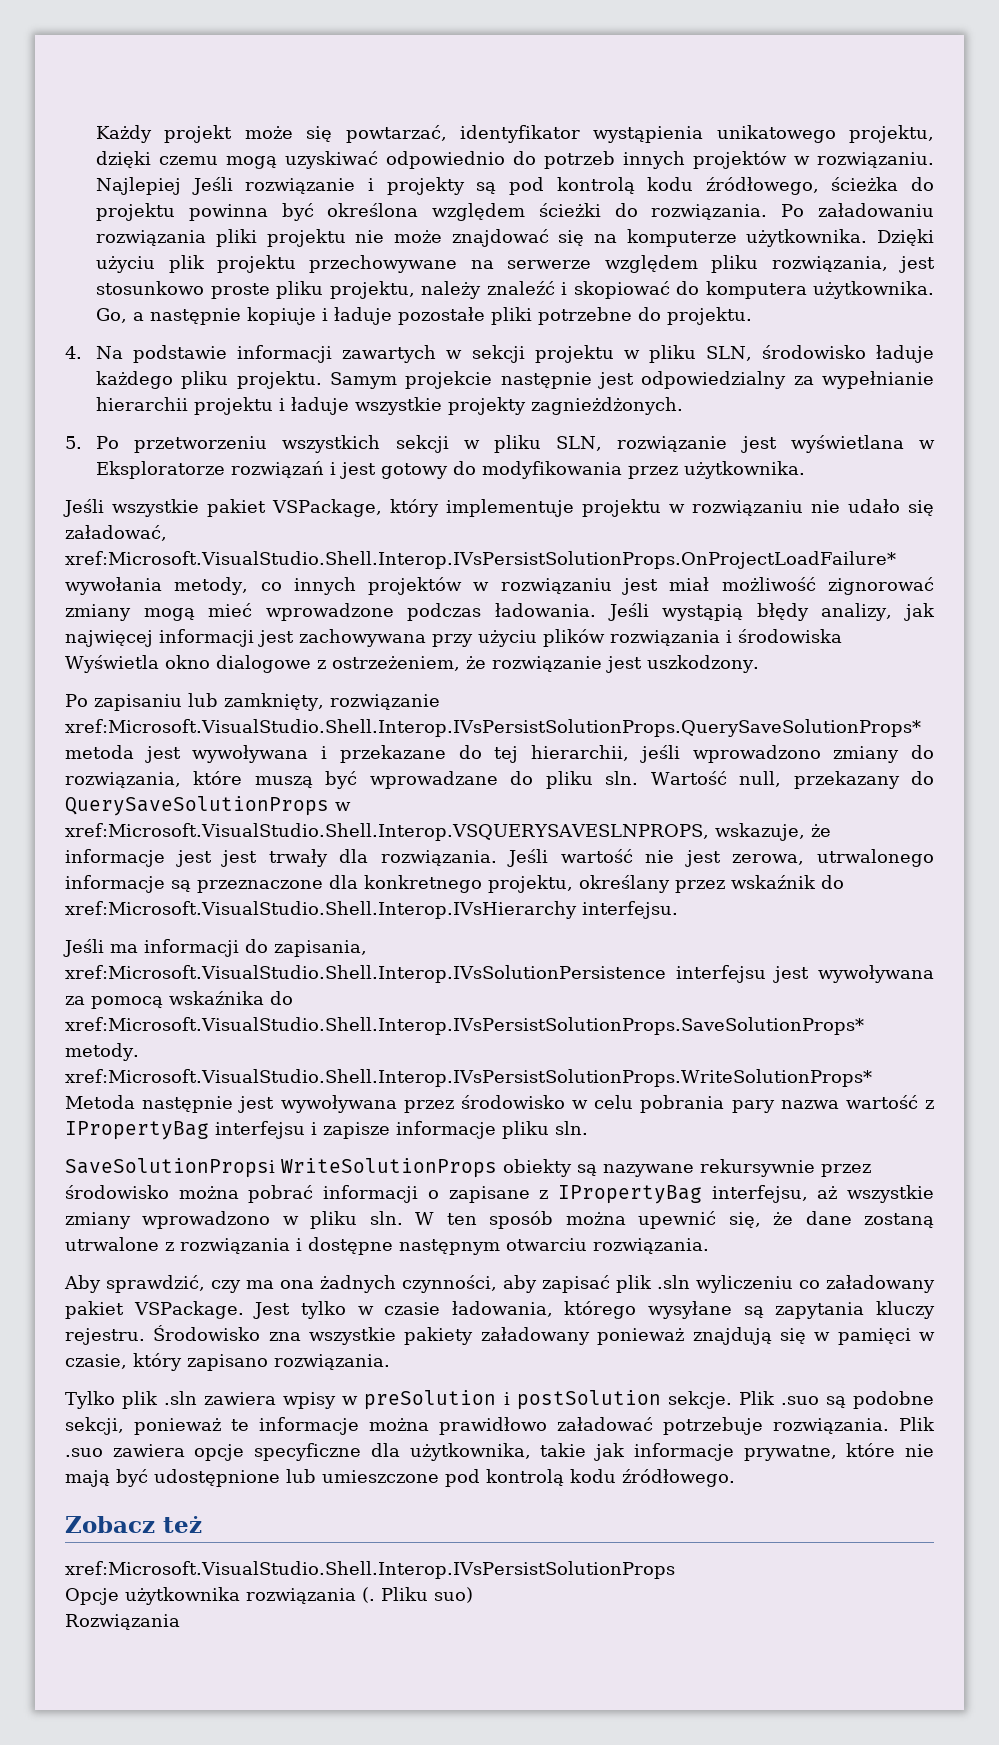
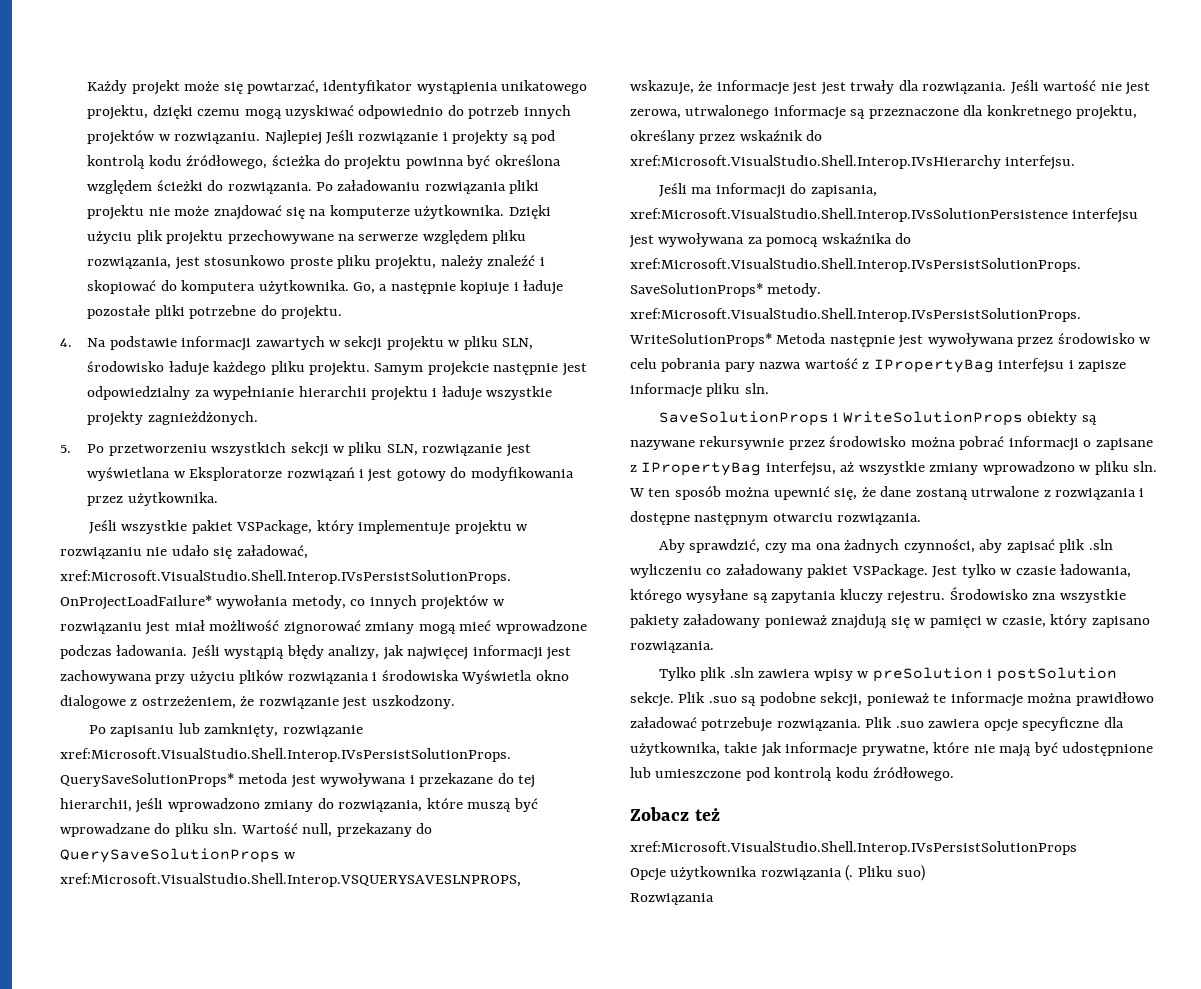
- SaveSolutionPropsi WriteSolutionProps obiekty są nazywane rekursywnie przez środowisko można pobrać informacji o zapisane z IPropertyBag interfejsu, aż wszystkie zmiany wprowadzono w pliku sln.
+ SaveSolutionProps i WriteSolutionProps obiekty są nazywane rekursywnie przez środowisko można pobrać informacji o zapisane z IPropertyBag interfejsu, aż wszystkie zmiany wprowadzono w pliku sln.

